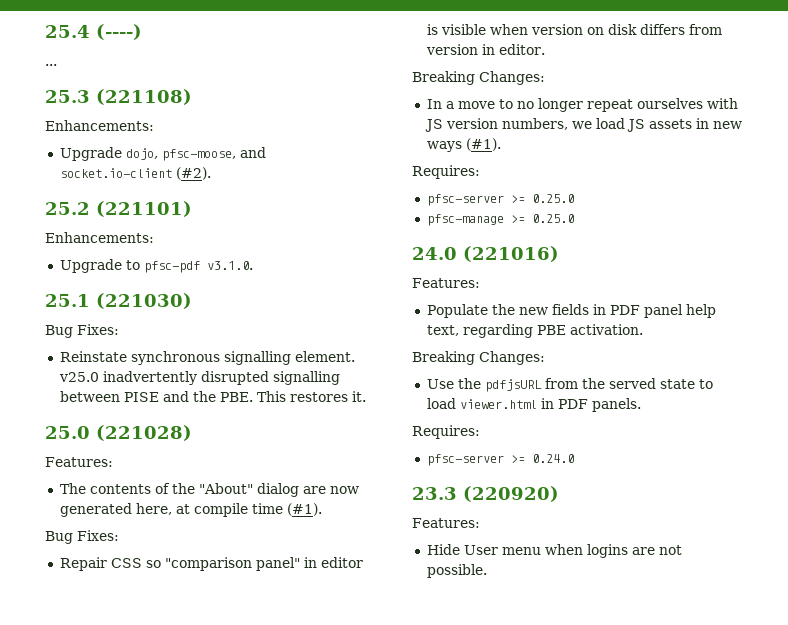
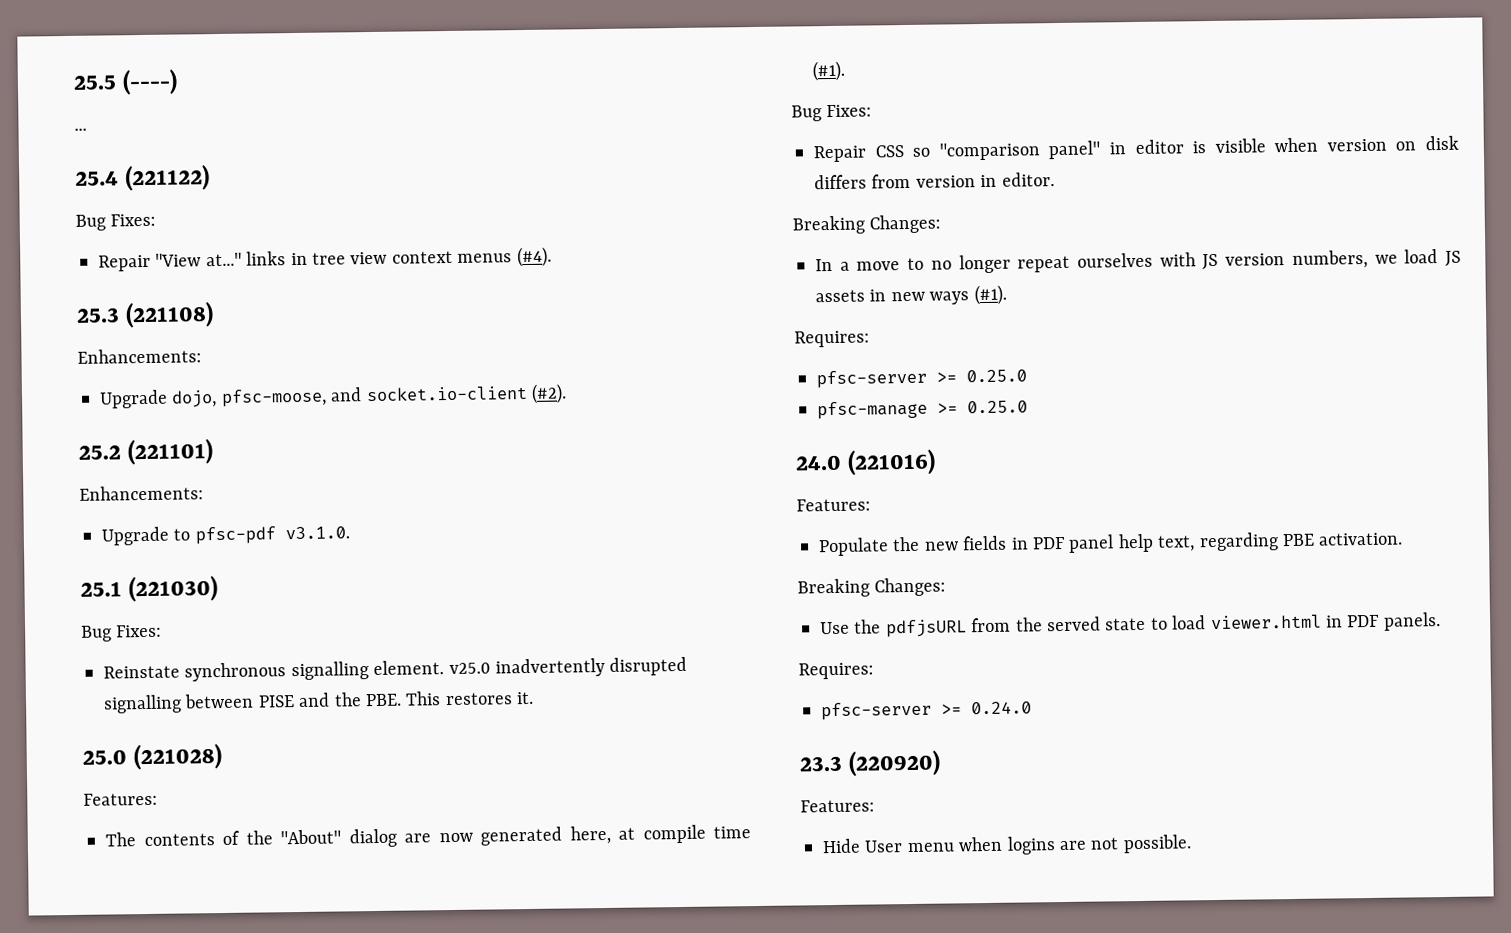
- 25.4 (----)
+ 25.5 (----)
+ 25.4 (221122)
+ Bug Fixes:
+ Repair "View at..." links in tree view context menus (#4).

